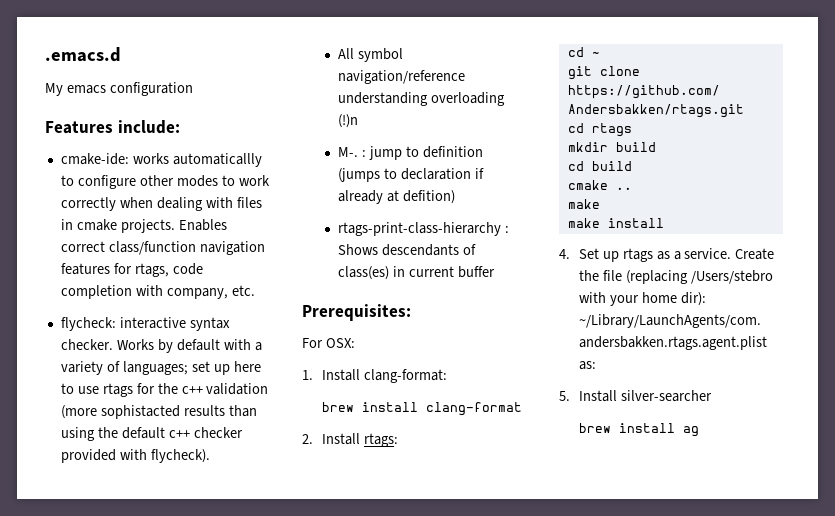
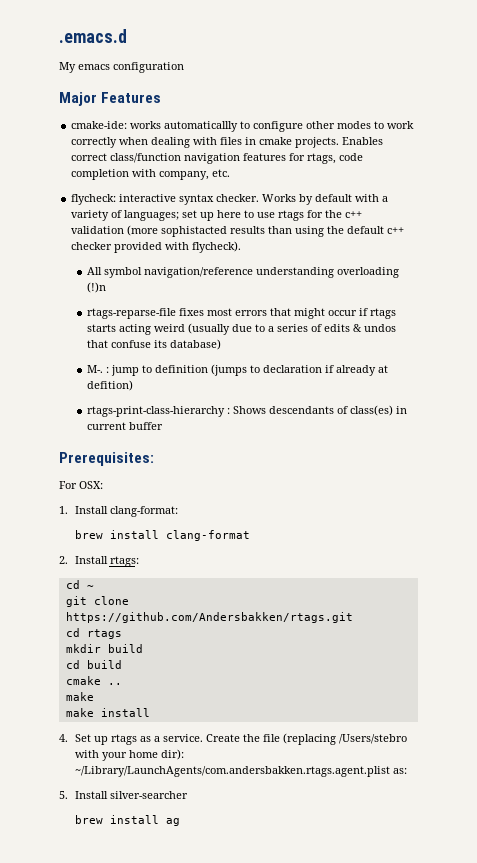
- Features include:
+ Major Features
+ rtags-reparse-file fixes most errors that might occur if rtags starts acting weird (usually due to a series of edits & undos that confuse its database)

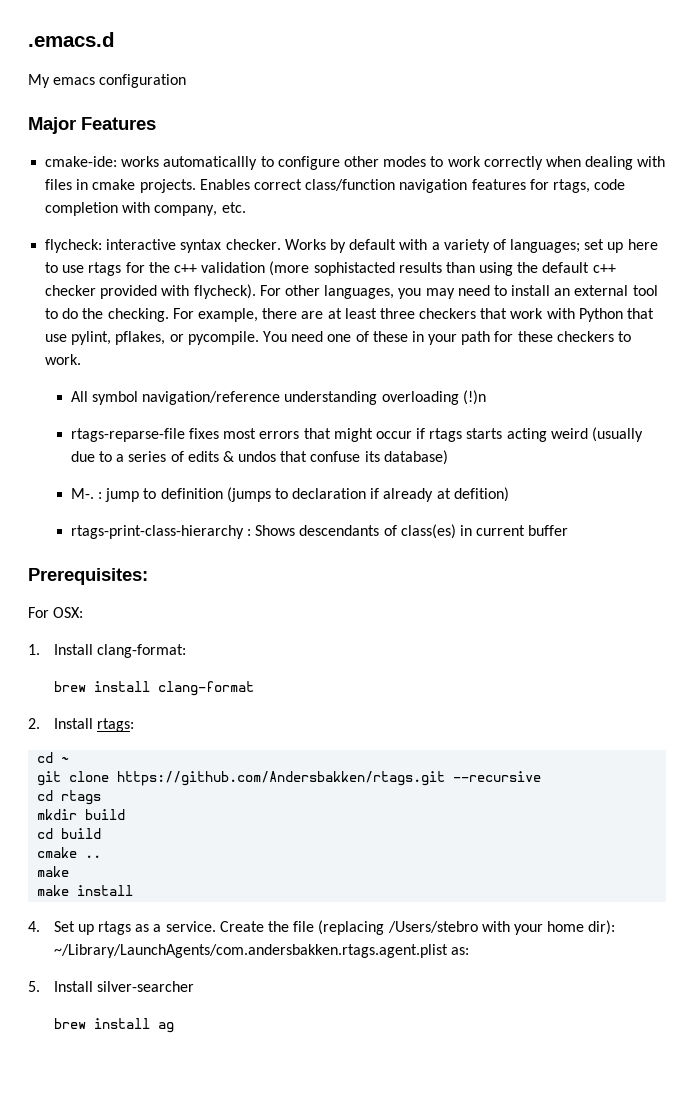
+ For other languages, you may need to install an external tool to do the checking. For example, there are at least three checkers that work with Python that use pylint, pflakes, or pycompile. You need one of these in your path for these checkers to work.
- git clone https://github.com/Andersbakken/rtags.git
+ git clone https://github.com/Andersbakken/rtags.git --recursive

